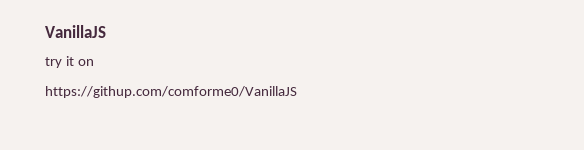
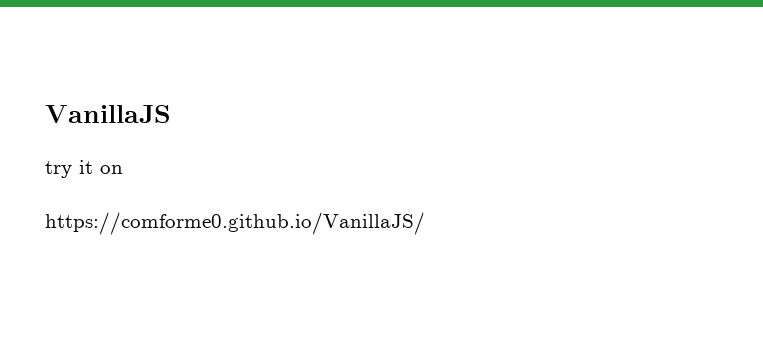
- https://githup.com/comforme0/VanillaJS
+ https://comforme0.github.io/VanillaJS/

